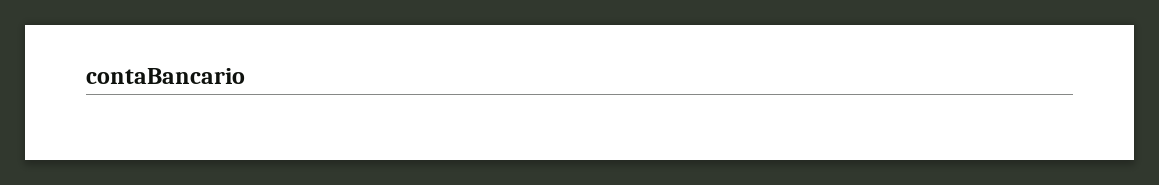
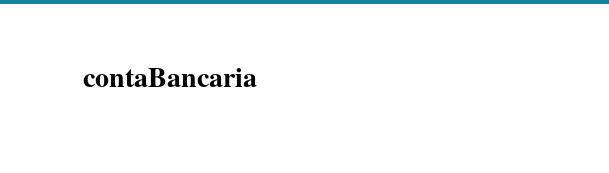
- contaBancario
+ contaBancaria

